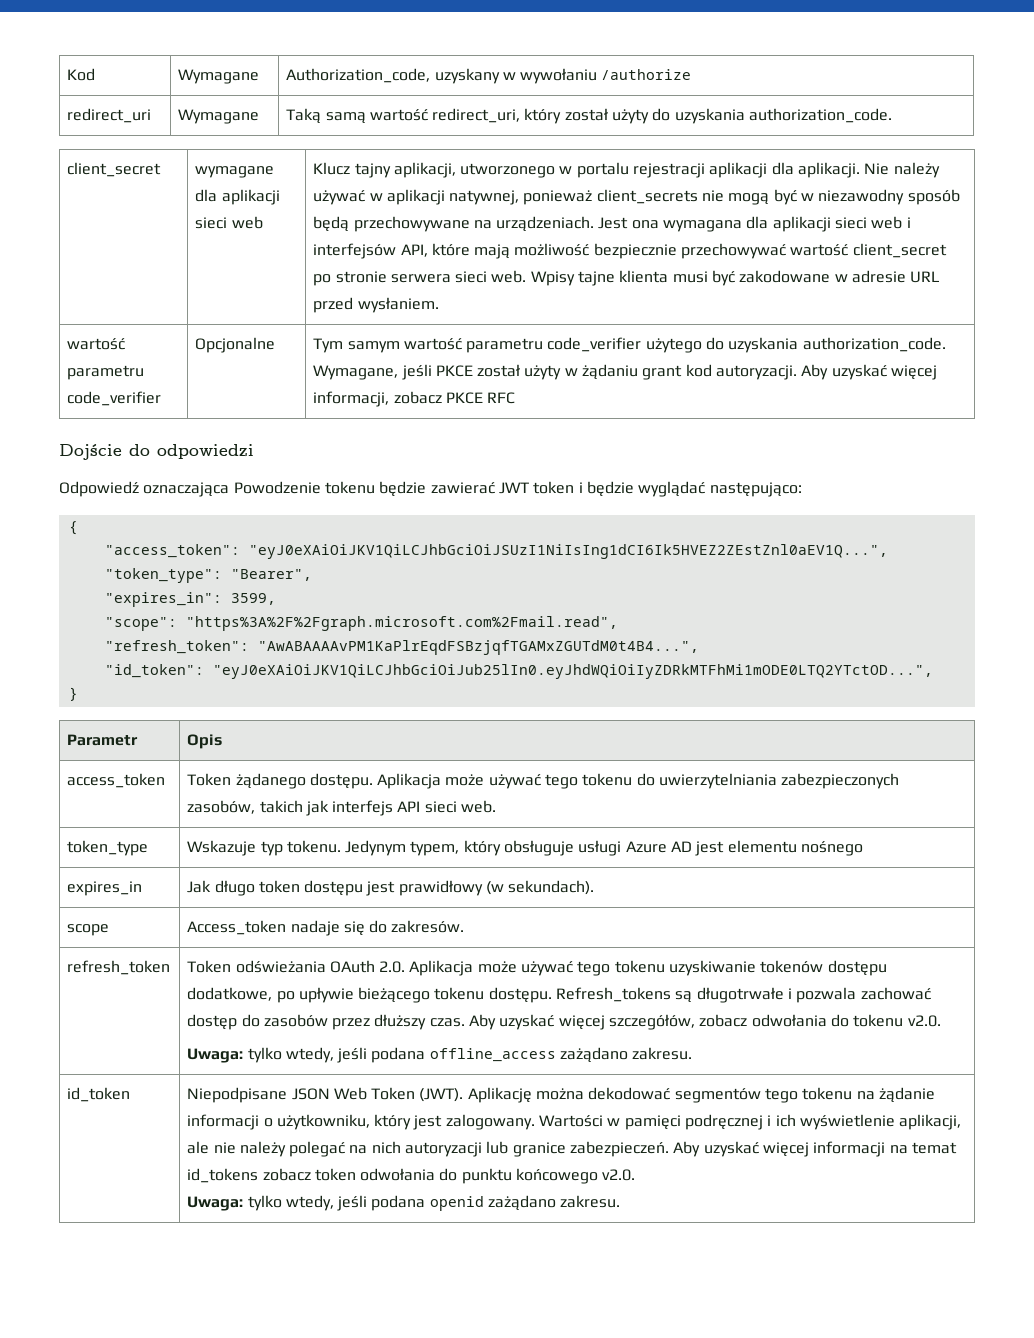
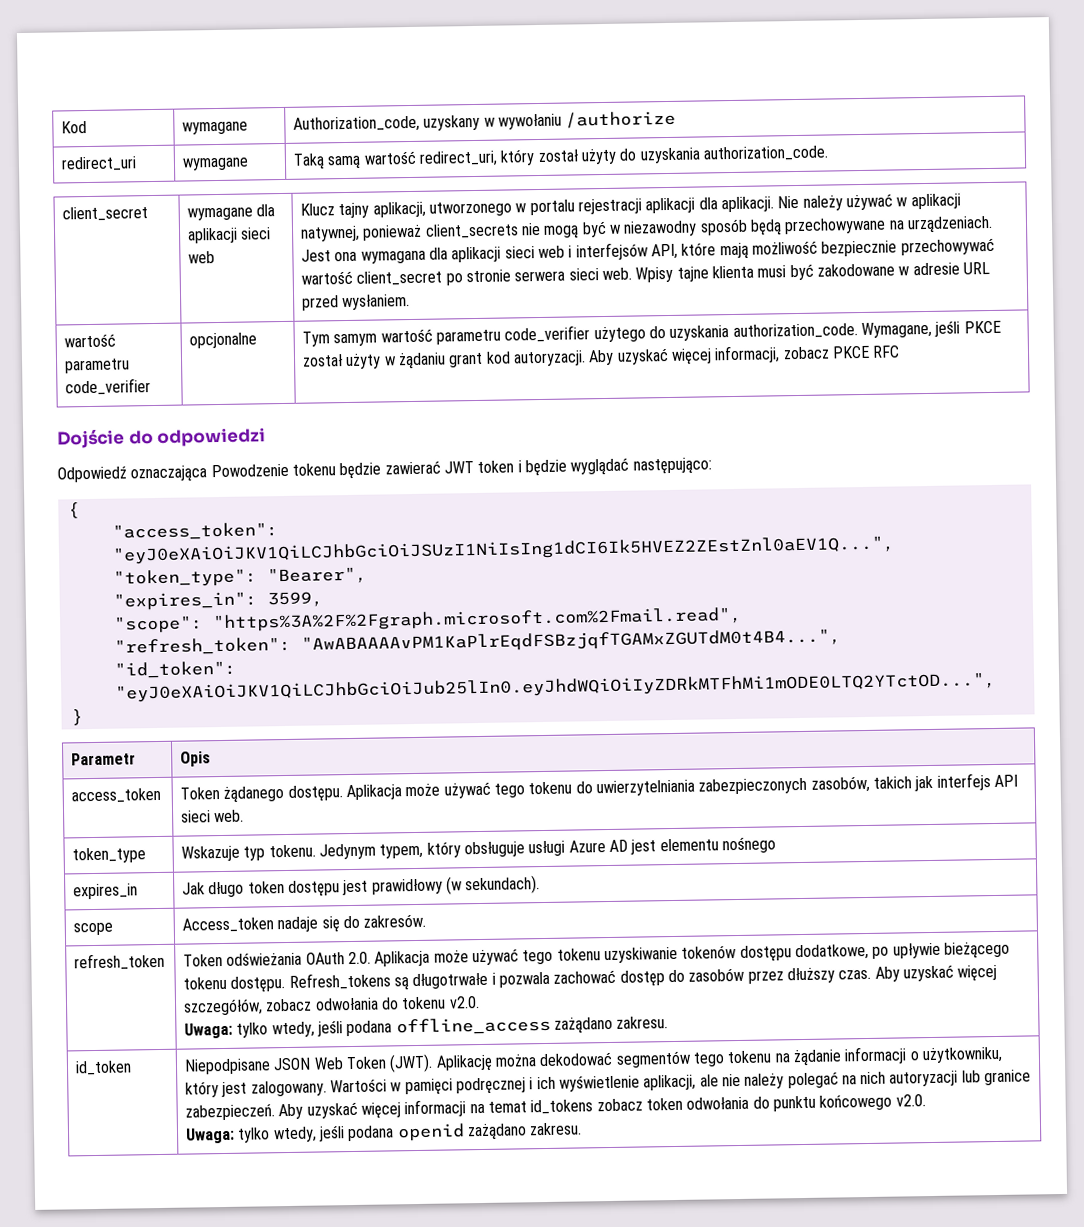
- Kod | Wymagane | Authorization_code, uzyskany w wywołaniu /authorize
+ Kod | wymagane | Authorization_code, uzyskany w wywołaniu /authorize
- redirect_uri | Wymagane | Taką samą wartość redirect_uri, który został użyty do uzyskania authorization_code.
+ redirect_uri | wymagane | Taką samą wartość redirect_uri, który został użyty do uzyskania authorization_code.
- wartość parametru code_verifier | Opcjonalne | Tym samym wartość parametru code_verifier użytego do uzyskania authorization_code. Wymagane, jeśli PKCE został użyty w żądaniu grant kod autoryzacji. Aby uzyskać więcej informacji, zobacz PKCE RFC
+ wartość parametru code_verifier | opcjonalne | Tym samym wartość parametru code_verifier użytego do uzyskania authorization_code. Wymagane, jeśli PKCE został użyty w żądaniu grant kod autoryzacji. Aby uzyskać więcej informacji, zobacz PKCE RFC

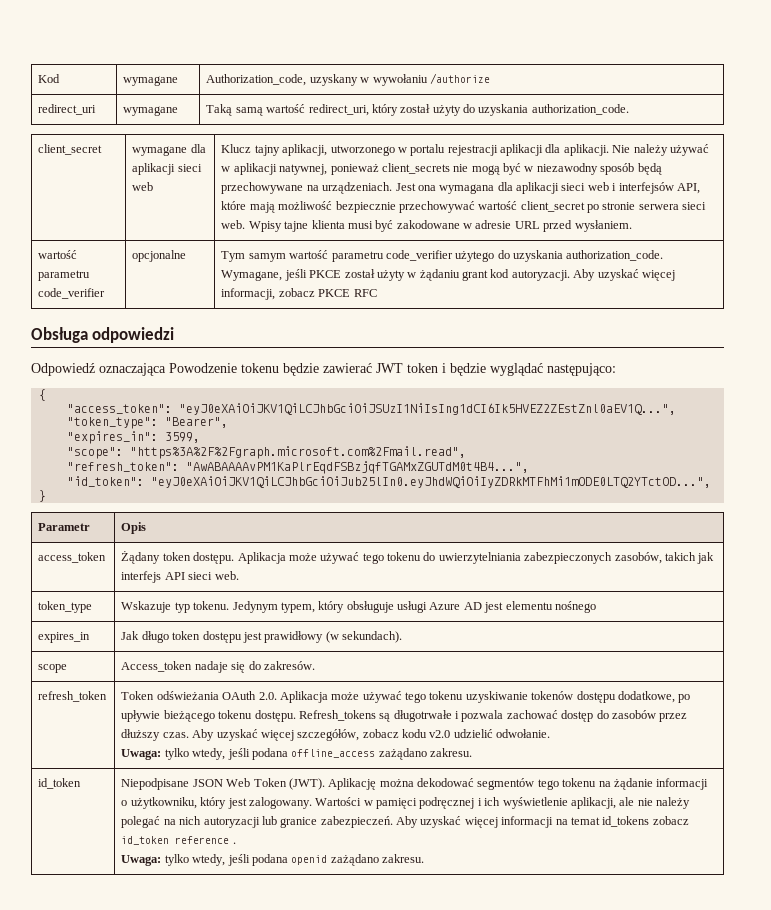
- Dojście do odpowiedzi
+ Obsługa odpowiedzi
- access_token | Token żądanego dostępu. Aplikacja może używać tego tokenu do uwierzytelniania zabezpieczonych zasobów, takich jak interfejs API sieci web.
+ access_token | Żądany token dostępu. Aplikacja może używać tego tokenu do uwierzytelniania zabezpieczonych zasobów, takich jak interfejs API sieci web.
- Aby uzyskać więcej szczegółów, zobacz odwołania do tokenu v2.0.
+ Aby uzyskać więcej szczegółów, zobacz kodu v2.0 udzielić odwołanie.
- Aby uzyskać więcej informacji na temat id_tokens zobacz token odwołania do punktu końcowego v2.0.
+ Aby uzyskać więcej informacji na temat id_tokens zobacz id_token reference .

